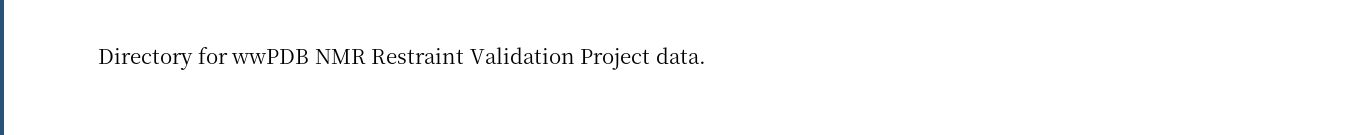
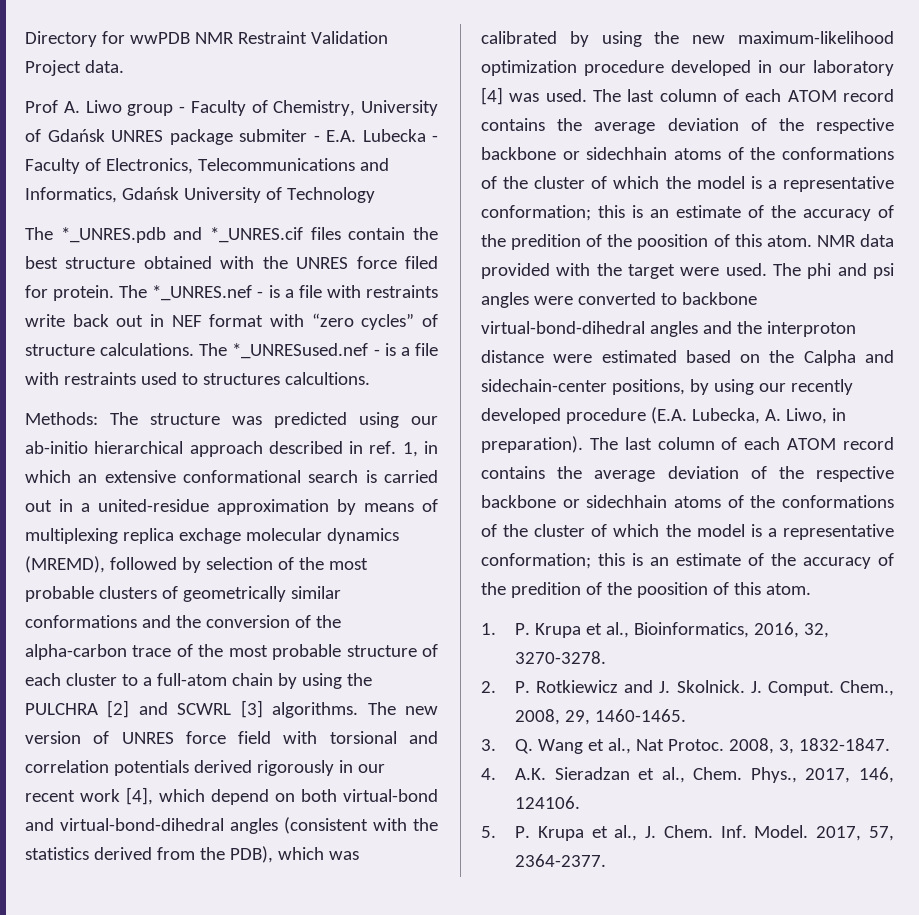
+ Prof A. Liwo group - Faculty of Chemistry, University of Gdańsk UNRES package submiter - E.A. Lubecka - Faculty of Electronics, Telecommunications and Informatics, Gdańsk University of Technology
+ The *_UNRES.pdb and *_UNRES.cif files contain the best structure obtained with the UNRES force filed for protein. The *_UNRES.nef - is a file with restraints write back out in NEF format with “zero cycles” of structure calculations. The *_UNRESused.nef - is a file with restraints used to structures calcultions.
+ Methods: The structure was predicted using our ab-initio hierarchical approach described in ref. 1, in which an extensive conformational search is carried out in a united-residue approximation by means of multiplexing replica exchage molecular dynamics (MREMD), followed by selection of the most probable clusters of geometrically similar conformations and the conversion of the alpha-carbon trace of the most probable structure of each cluster to a full-atom chain by using the PULCHRA [2] and SCWRL [3] algorithms. The new version of UNRES force field with torsional and correlation potentials derived rigorously in our recent work [4], which depend on both virtual-bond and virtual-bond-dihedral angles (consistent with the statistics derived from the PDB), which was calibrated by using the new maximum-likelihood optimization procedure developed in our laboratory [4] was used. The last column of each ATOM record contains the average deviation of the respective backbone or sidechhain atoms of the conformations of the cluster of which the model is a representative conformation; this is an estimate of the accuracy of the predition of the poosition of this atom. NMR data provided with the target were used. The phi and psi angles were converted to backbone virtual-bond-dihedral angles and the interproton distance were estimated based on the Calpha and sidechain-center positions, by using our recently developed procedure (E.A. Lubecka, A. Liwo, in preparation). The last column of each ATOM record contains the average deviation of the respective backbone or sidechhain atoms of the conformations of the cluster of which the model is a representative conformation; this is an estimate of the accuracy of the predition of the poosition of this atom.
+ 1. P. Krupa et al., Bioinformatics, 2016, 32, 3270-3278.
+ 2. P. Rotkiewicz and J. Skolnick. J. Comput. Chem., 2008, 29, 1460-1465.
+ 3. Q. Wang et al., Nat Protoc. 2008, 3, 1832-1847.
+ 4. A.K. Sieradzan et al., Chem. Phys., 2017, 146, 124106.
+ 5. P. Krupa et al., J. Chem. Inf. Model. 2017, 57, 2364-2377.

